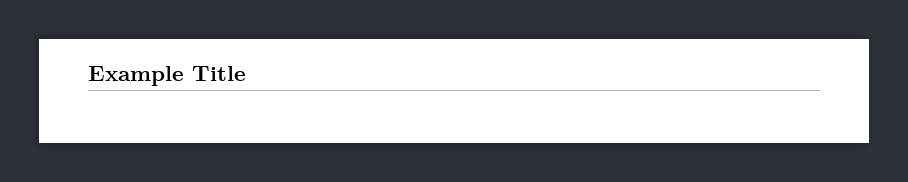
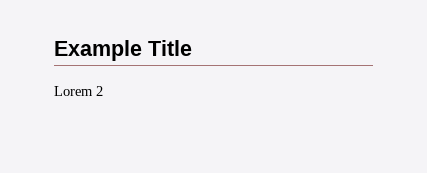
+ Lorem 2

